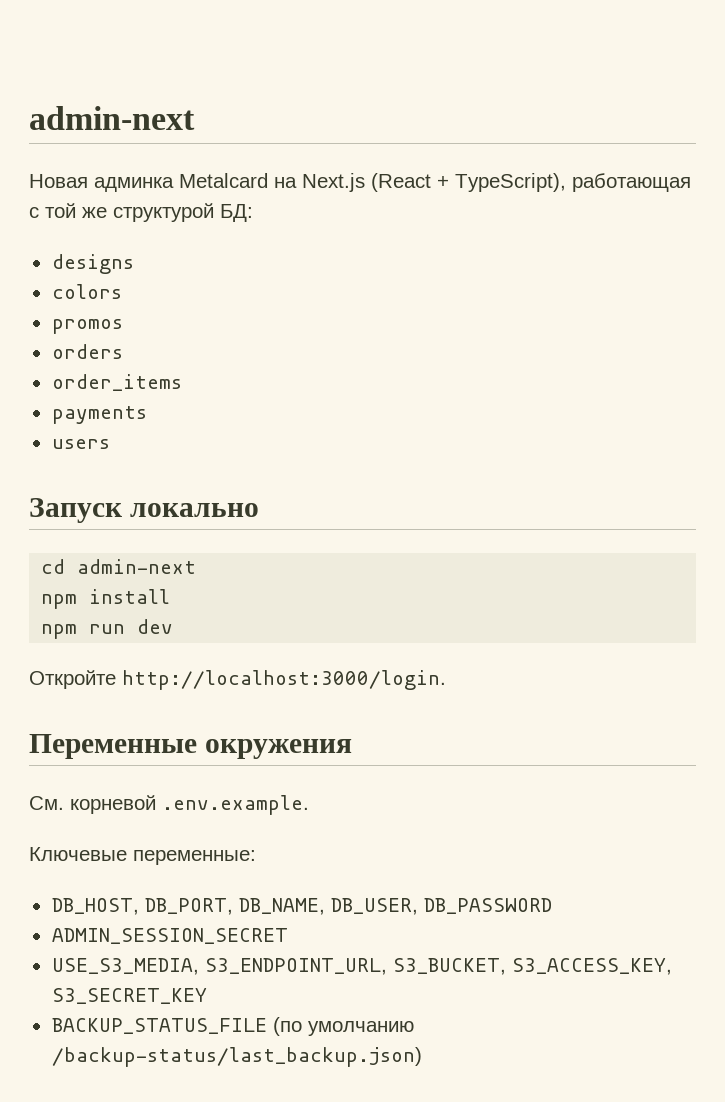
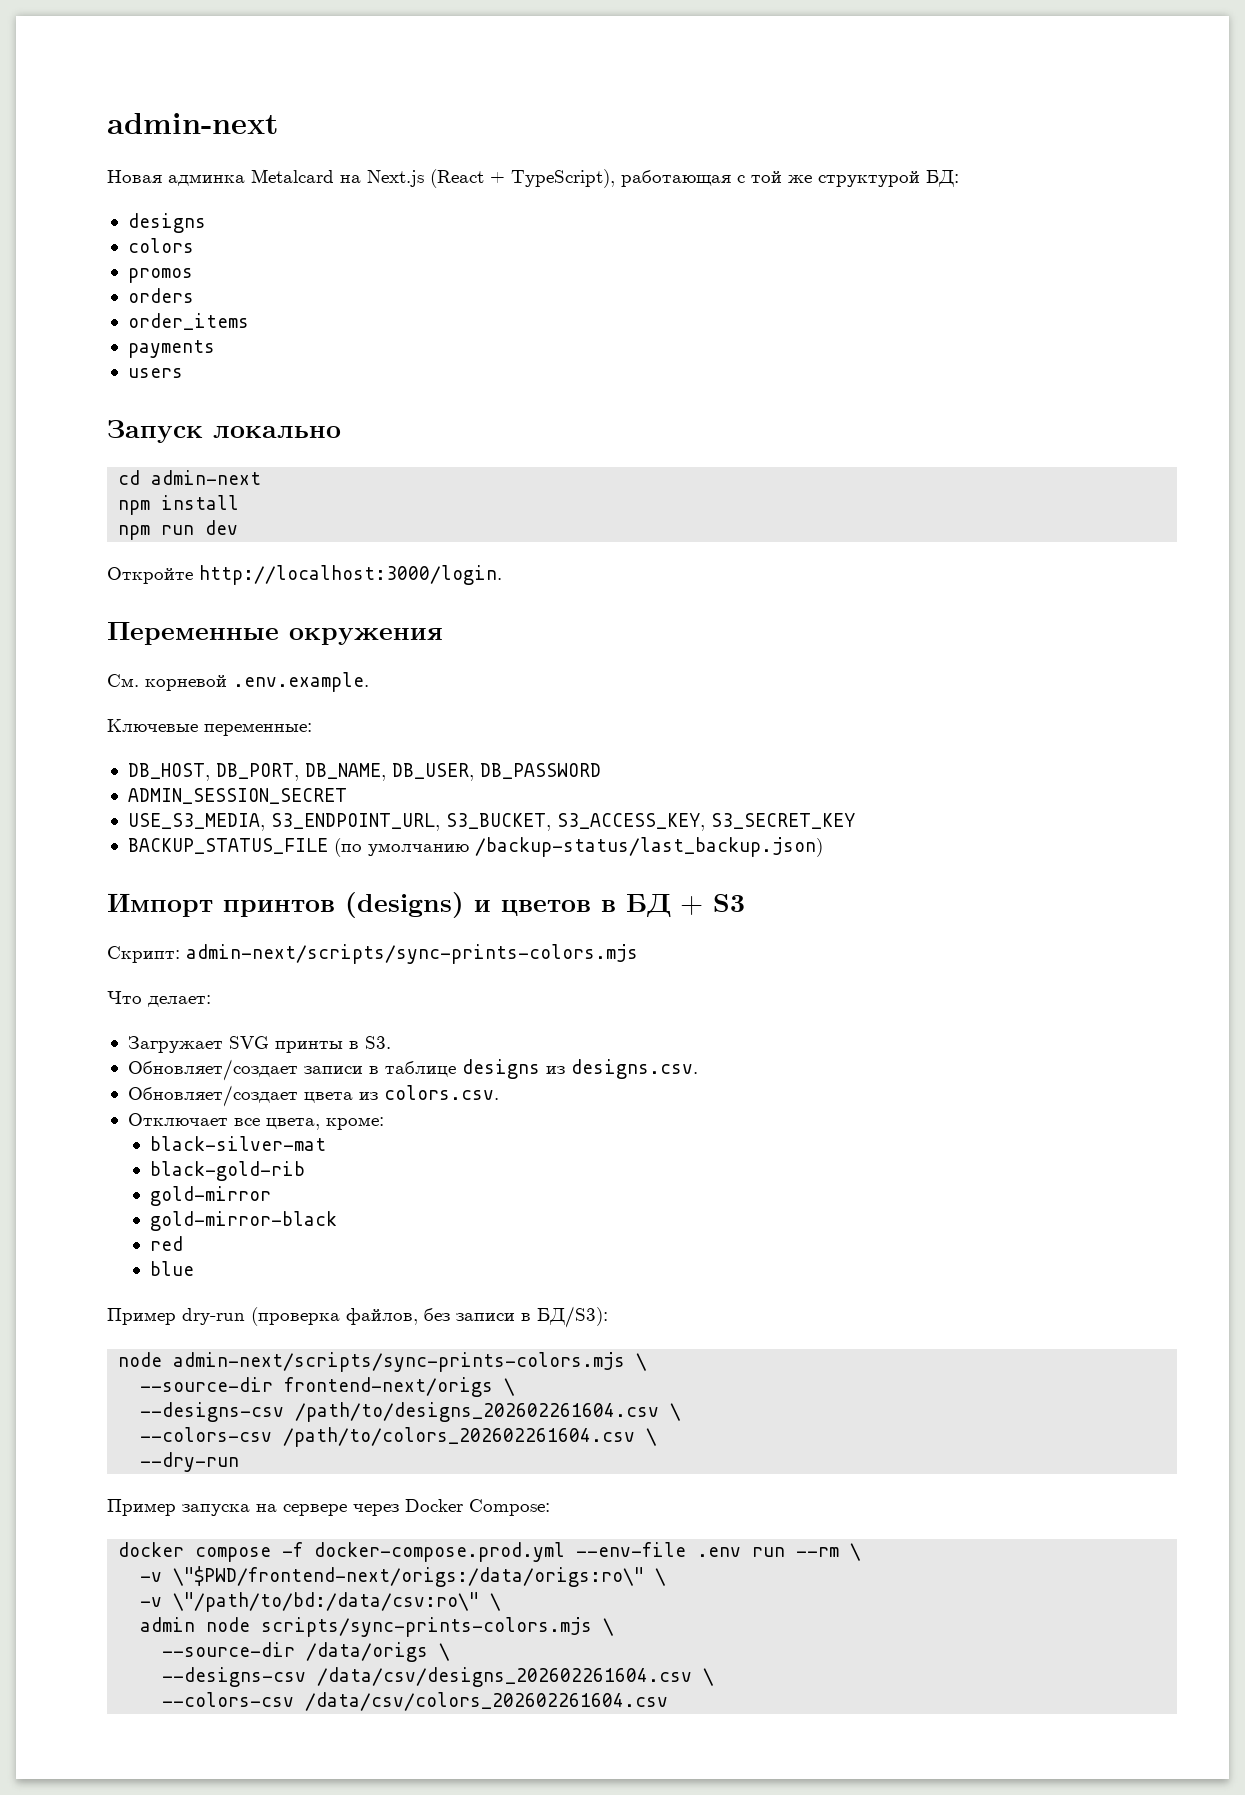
+ Импорт принтов (designs) и цветов в БД + S3
+ Скрипт: admin-next/scripts/sync-prints-colors.mjs
+ Что делает:
+ Загружает SVG принты в S3.
+ Обновляет/создает записи в таблице designs из designs.csv.
+ Обновляет/создает цвета из colors.csv.
+ Отключает все цвета, кроме:
+ black-silver-mat
+ black-gold-rib
+ gold-mirror
+ gold-mirror-black
+ red
+ blue
+ Пример dry-run (проверка файлов, без записи в БД/S3):
+ node admin-next/scripts/sync-prints-colors.mjs \
+ --source-dir frontend-next/origs \
+ --designs-csv /path/to/designs_202602261604.csv \
+ --colors-csv /path/to/colors_202602261604.csv \
+ --dry-run
+ Пример запуска на сервере через Docker Compose:
+ docker compose -f docker-compose.prod.yml --env-file .env run --rm \
+ -v \"$PWD/frontend-next/origs:/data/origs:ro\" \
+ -v \"/path/to/bd:/data/csv:ro\" \
+ admin node scripts/sync-prints-colors.mjs \
+ --source-dir /data/origs \
+ --designs-csv /data/csv/designs_202602261604.csv \
+ --colors-csv /data/csv/colors_202602261604.csv

